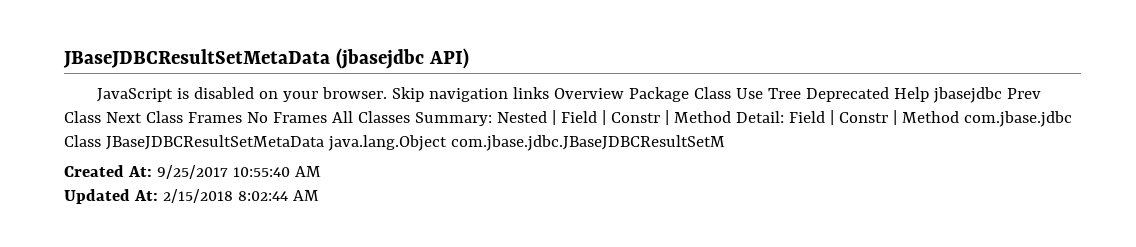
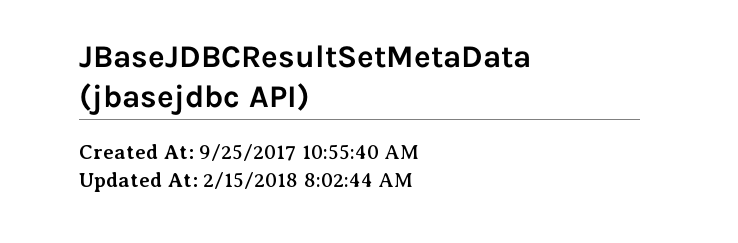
- JavaScript is disabled on your browser. Skip navigation links Overview Package Class Use Tree Deprecated Help jbasejdbc Prev Class Next Class Frames No Frames All Classes Summary: Nested | Field | Constr | Method Detail: Field | Constr | Method com.jbase.jdbc Class JBaseJDBCResultSetMetaData java.lang.Object com.jbase.jdbc.JBaseJDBCResultSetM

